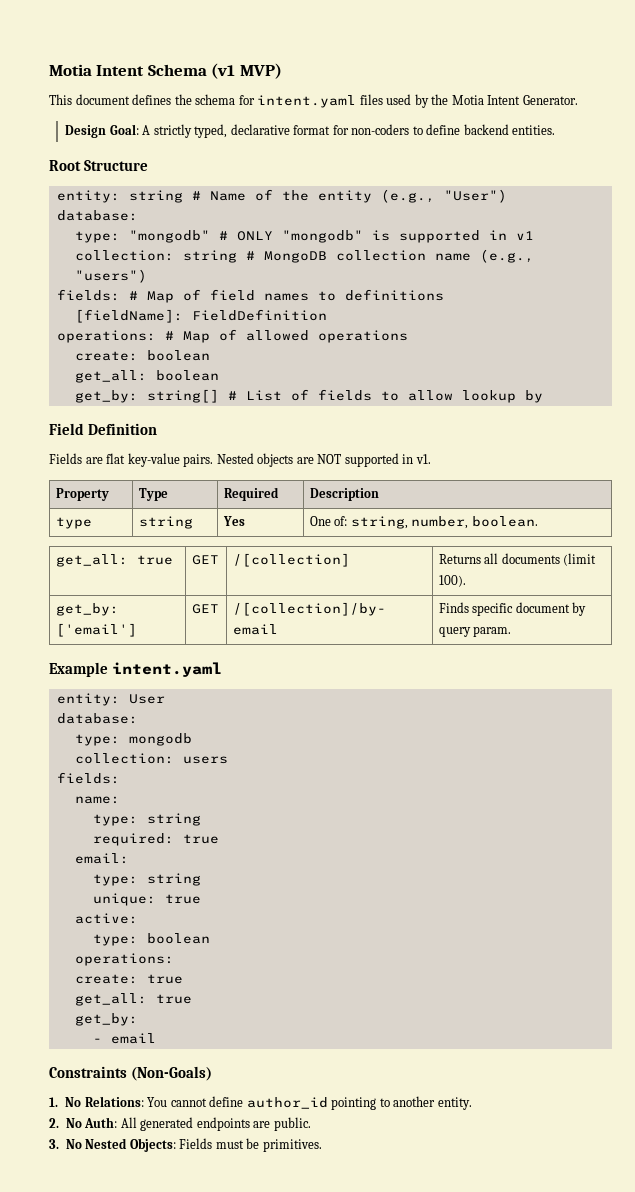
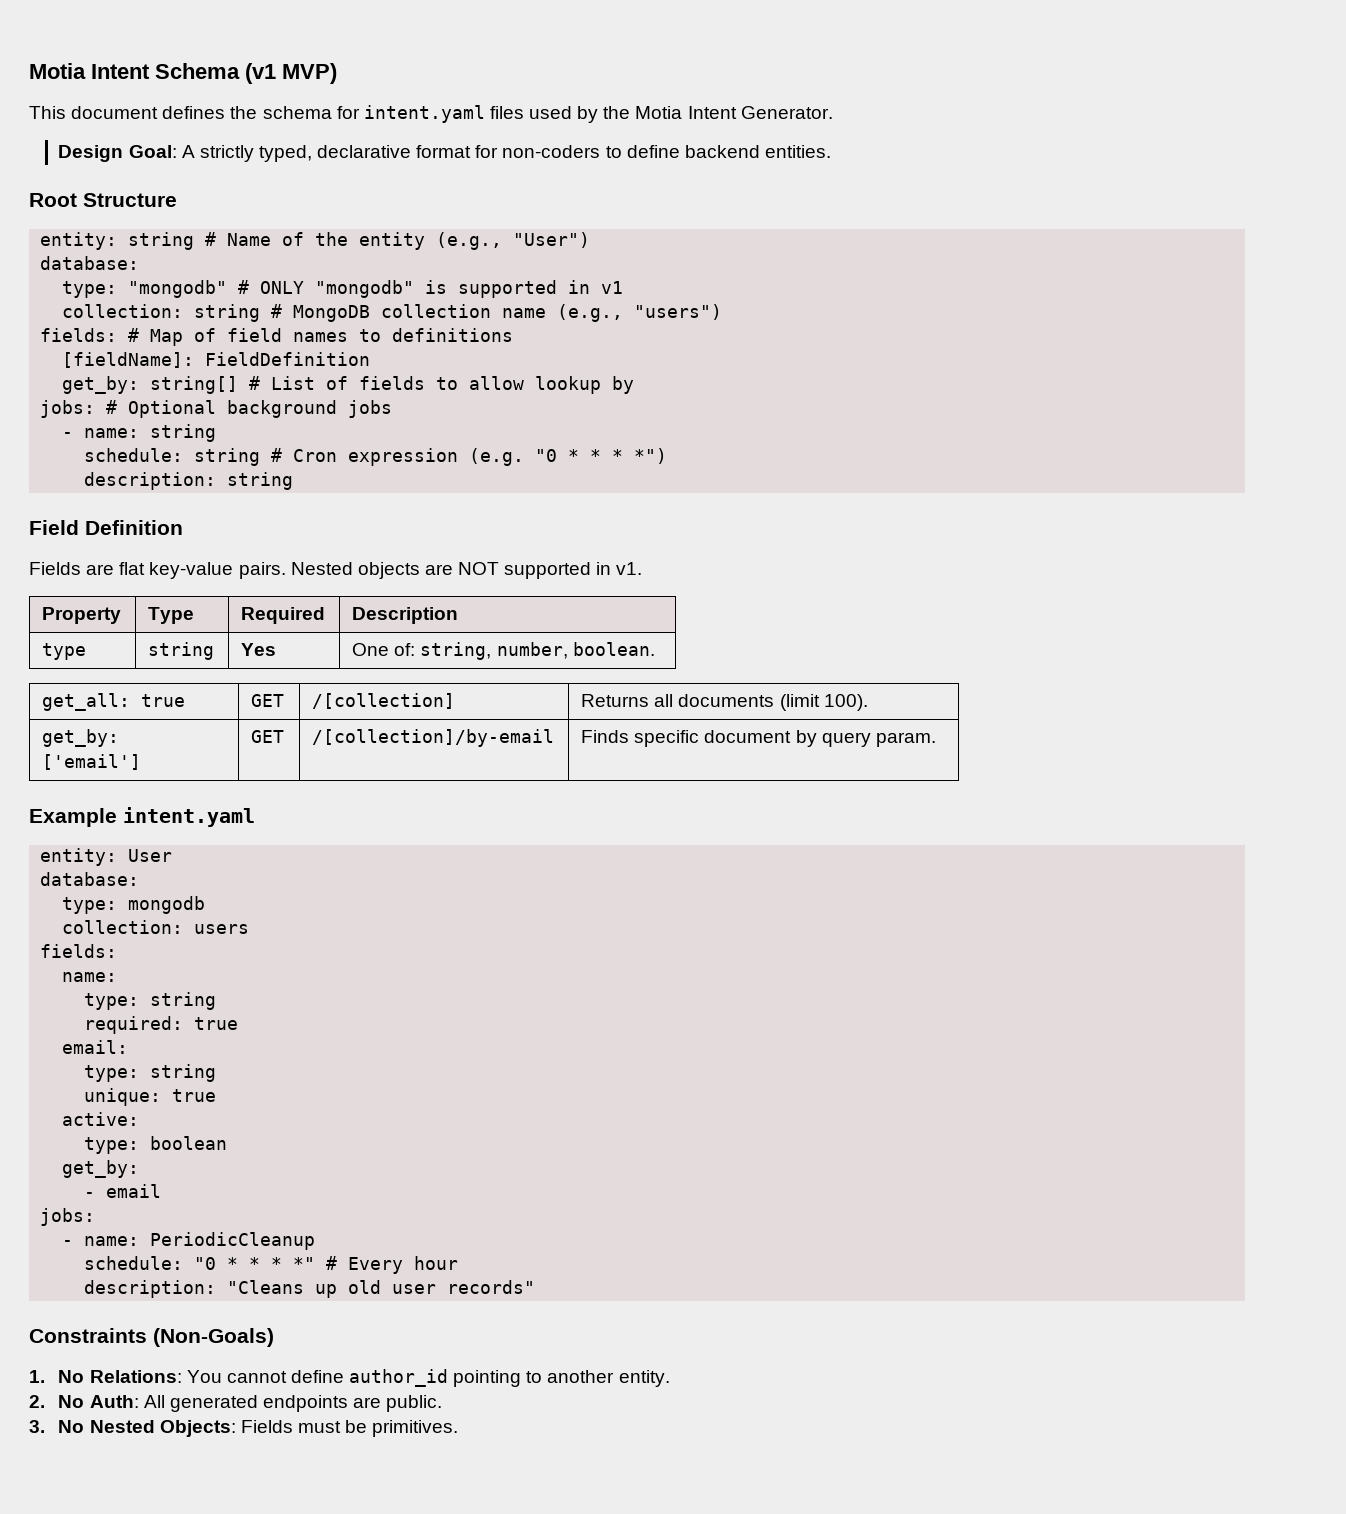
- operations: # Map of allowed operations
- create: boolean
- get_all: boolean
+ jobs: # Optional background jobs
+ - name: string
+ schedule: string # Cron expression (e.g. "0 * * * *")
+ description: string
  type: boolean
- operations:
- create: true
- get_all: true
  get_by:
  - email
+ jobs:
+ - name: PeriodicCleanup
+ schedule: "0 * * * *" # Every hour
+ description: "Cleans up old user records"

